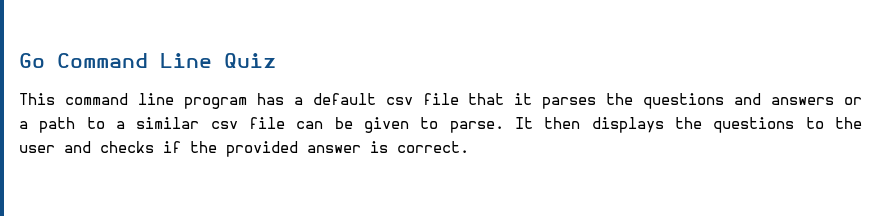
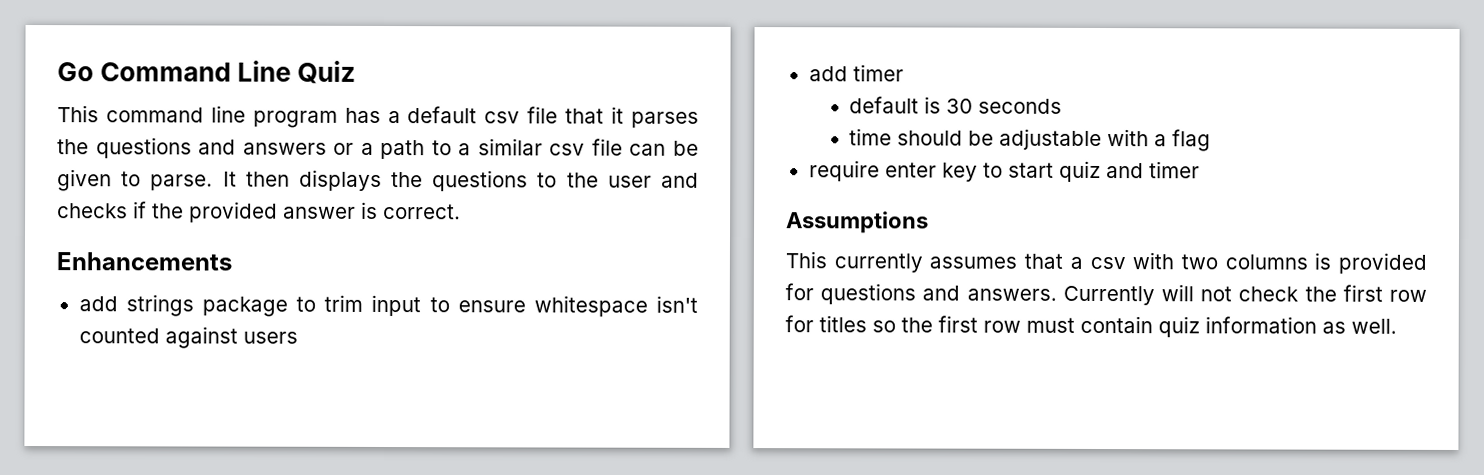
+ Enhancements
+ add strings package to trim input to ensure whitespace isn't counted against users
+ add timer
+ default is 30 seconds
+ time should be adjustable with a flag
+ require enter key to start quiz and timer
+ Assumptions
+ This currently assumes that a csv with two columns is provided for questions and answers. Currently will not check the first row for titles so the first row must contain quiz information as well.

